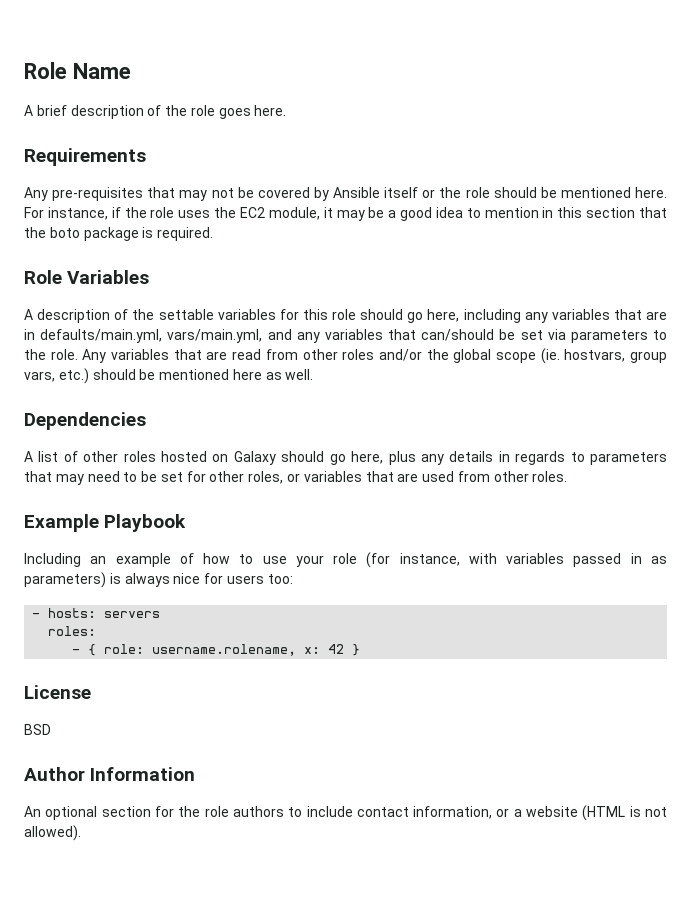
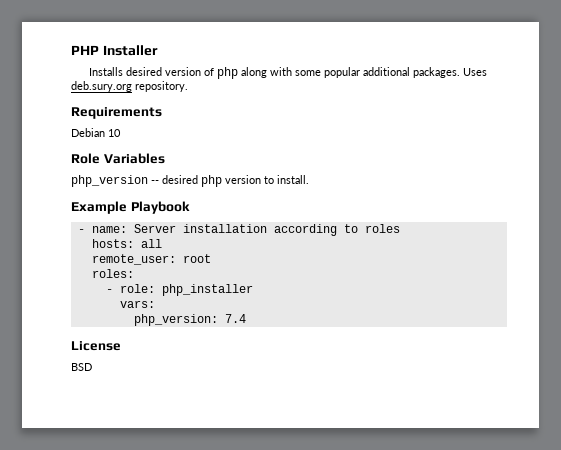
- Role Name
- A brief description of the role goes here.
+ PHP Installer
+ Installs desired version of php along with some popular additional packages. Uses deb.sury.org repository.
  Requirements
- Any pre-requisites that may not be covered by Ansible itself or the role should be mentioned here. For instance, if the role uses the EC2 module, it may be a good idea to mention in this section that the boto package is required.
+ Debian 10
  Role Variables
- A description of the settable variables for this role should go here, including any variables that are in defaults/main.yml, vars/main.yml, and any variables that can/should be set via parameters to the role. Any variables that are read from other roles and/or the global scope (ie. hostvars, group vars, etc.) should be mentioned here as well.
- Dependencies
- A list of other roles hosted on Galaxy should go here, plus any details in regards to parameters that may need to be set for other roles, or variables that are used from other roles.
+ php_version -- desired php version to install.
  Example Playbook
- Including an example of how to use your role (for instance, with variables passed in as parameters) is always nice for users too:
- - hosts: servers
+ - name: Server installation according to roles
+ hosts: all
+ remote_user: root
  roles:
- - { role: username.rolename, x: 42 }
+ - role: php_installer
+ vars:
+ php_version: 7.4
  License
  BSD
- Author Information
- An optional section for the role authors to include contact information, or a website (HTML is not allowed).

